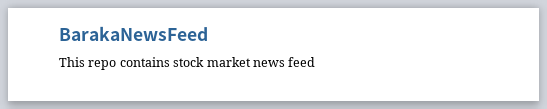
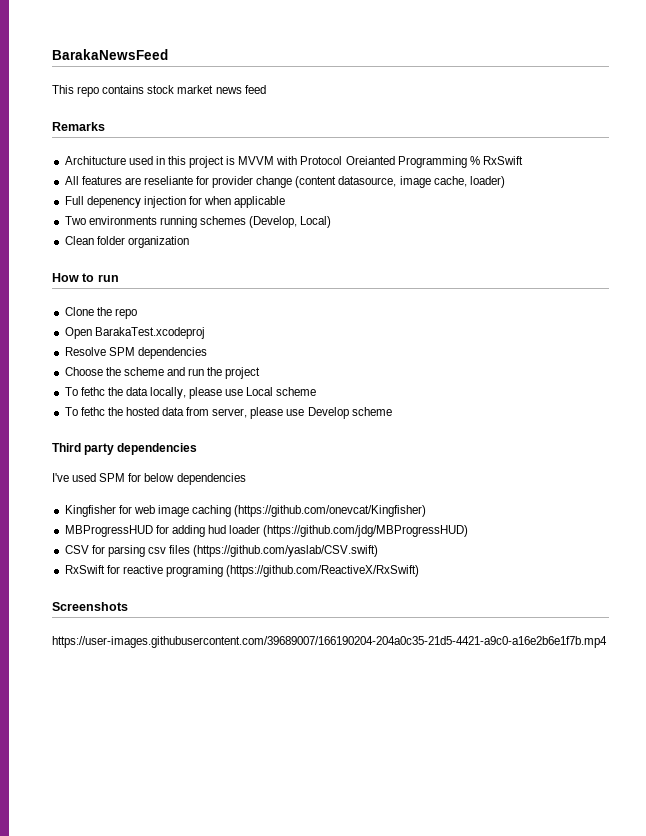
+ Remarks
+ Architucture used in this project is MVVM with Protocol Oreianted Programming % RxSwift
+ All features are reseliante for provider change (content datasource, image cache, loader)
+ Full depenency injection for when applicable
+ Two environments running schemes (Develop, Local)
+ Clean folder organization
+ How to run
+ Clone the repo
+ Open BarakaTest.xcodeproj
+ Resolve SPM dependencies
+ Choose the scheme and run the project
+ To fethc the data locally, please use Local scheme
+ To fethc the hosted data from server, please use Develop scheme
+ Third party dependencies
+ I've used SPM for below dependencies
+ Kingfisher for web image caching (https://github.com/onevcat/Kingfisher)
+ MBProgressHUD for adding hud loader (https://github.com/jdg/MBProgressHUD)
+ CSV for parsing csv files (https://github.com/yaslab/CSV.swift)
+ RxSwift for reactive programing (https://github.com/ReactiveX/RxSwift)
+ Screenshots
+ https://user-images.githubusercontent.com/39689007/166190204-204a0c35-21d5-4421-a9c0-a16e2b6e1f7b.mp4

